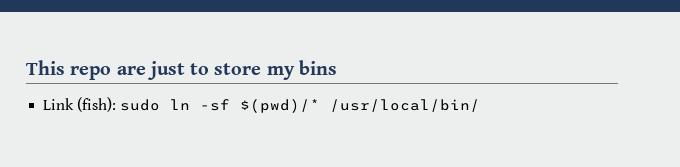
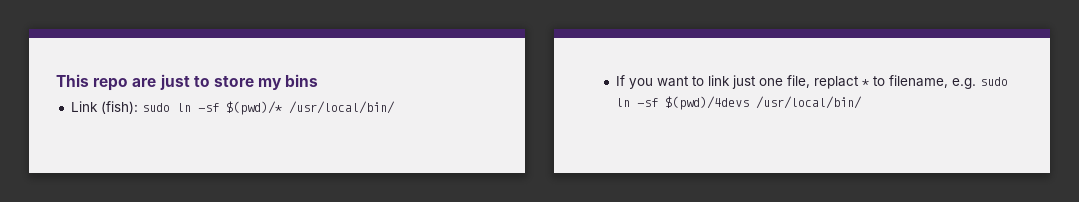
+ If you want to link just one file, replact * to filename, e.g. sudo ln -sf $(pwd)/4devs /usr/local/bin/

